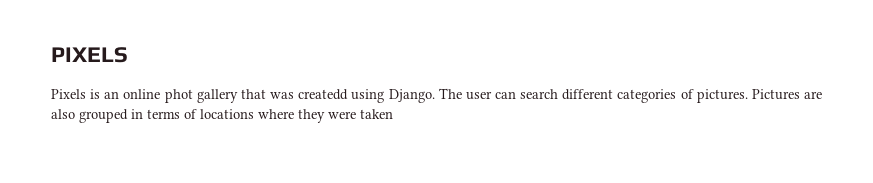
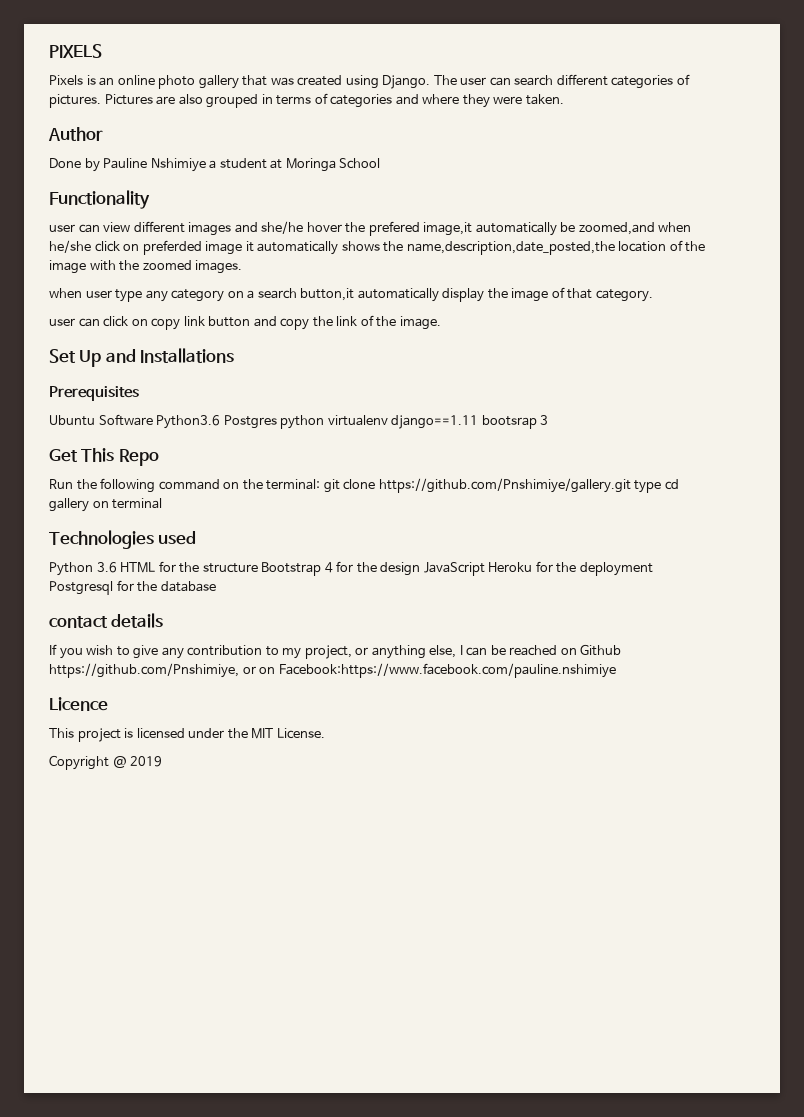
- Pixels is an online phot gallery that was createdd using Django.
+ Pixels is an online photo gallery that was created using Django.
- Pictures are also grouped in terms of locations where they were taken
+ Pictures are also grouped in terms of categories and where they were taken.
+ Author
+ Done by Pauline Nshimiye a student at Moringa School
+ Functionality
+ user can view different images and she/he hover the prefered image,it automatically be zoomed,and when he/she click on preferded image it automatically shows the name,description,date_posted,the location of the image with the zoomed images.
+ when user type any category on a search button,it automatically display the image of that category.
+ user can click on copy link button and copy the link of the image.
+ Set Up and Installations
+ Prerequisites
+ Ubuntu Software Python3.6 Postgres python virtualenv django==1.11 bootsrap 3
+ Get This Repo
+ Run the following command on the terminal: git clone https://github.com/Pnshimiye/gallery.git type cd gallery on terminal
+ Technologies used
+ Python 3.6 HTML for the structure Bootstrap 4 for the design JavaScript Heroku for the deployment Postgresql for the database
+ contact details
+ If you wish to give any contribution to my project, or anything else, I can be reached on Github https://github.com/Pnshimiye, or on Facebook:https://www.facebook.com/pauline.nshimiye
+ Licence
+ This project is licensed under the MIT License.
+ Copyright @ 2019

